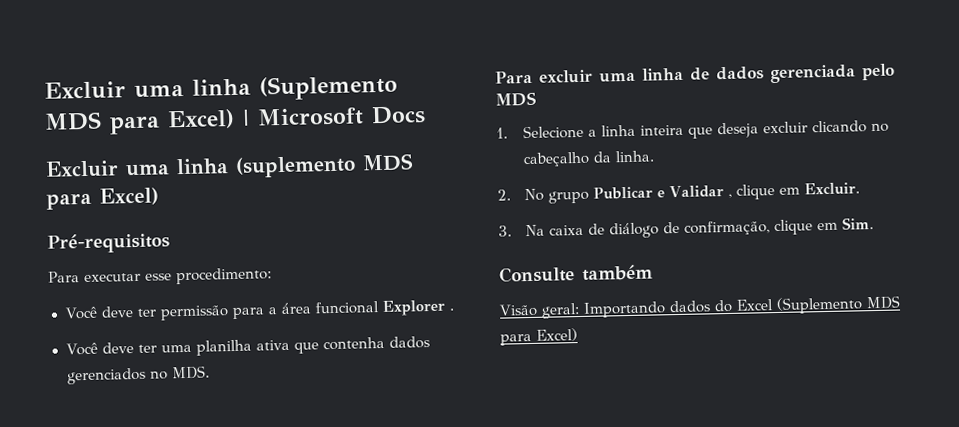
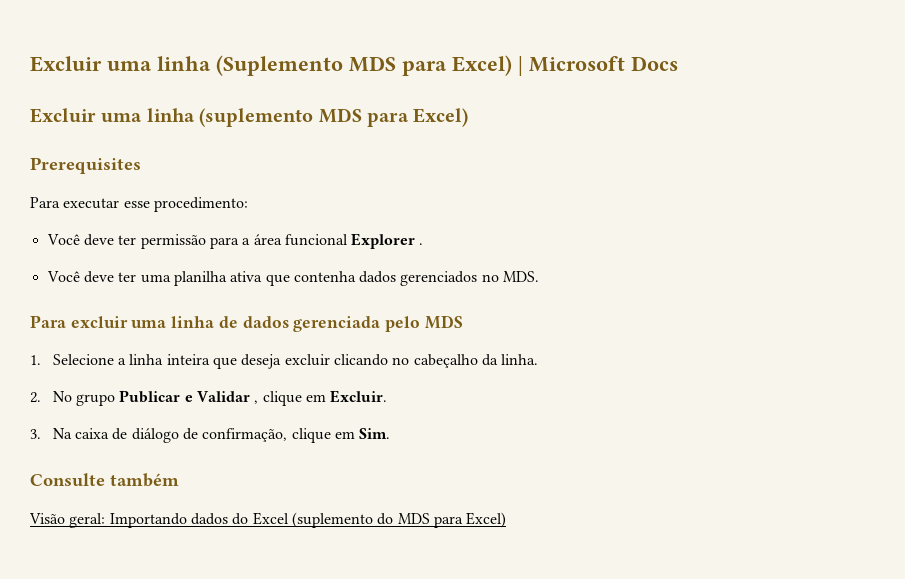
- Pré-requisitos
+ Prerequisites
- Visão geral: Importando dados do Excel (Suplemento MDS para Excel)
+ Visão geral: Importando dados do Excel (suplemento do MDS para Excel)

